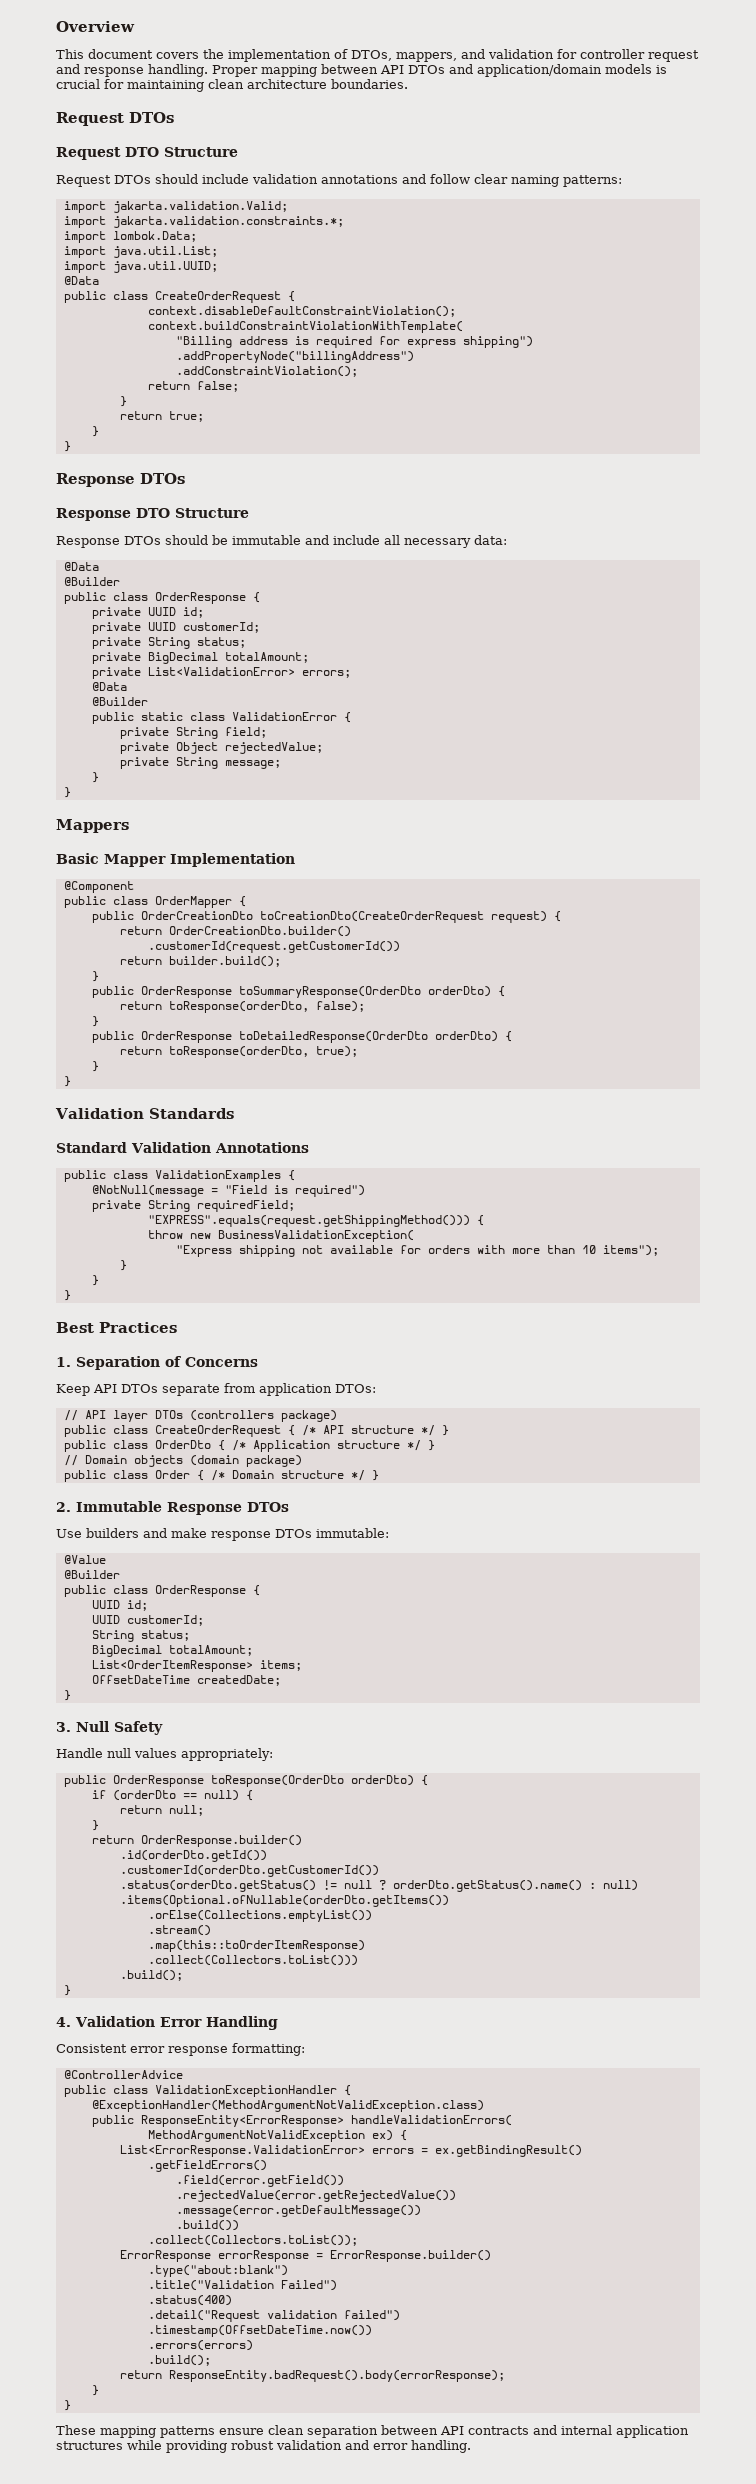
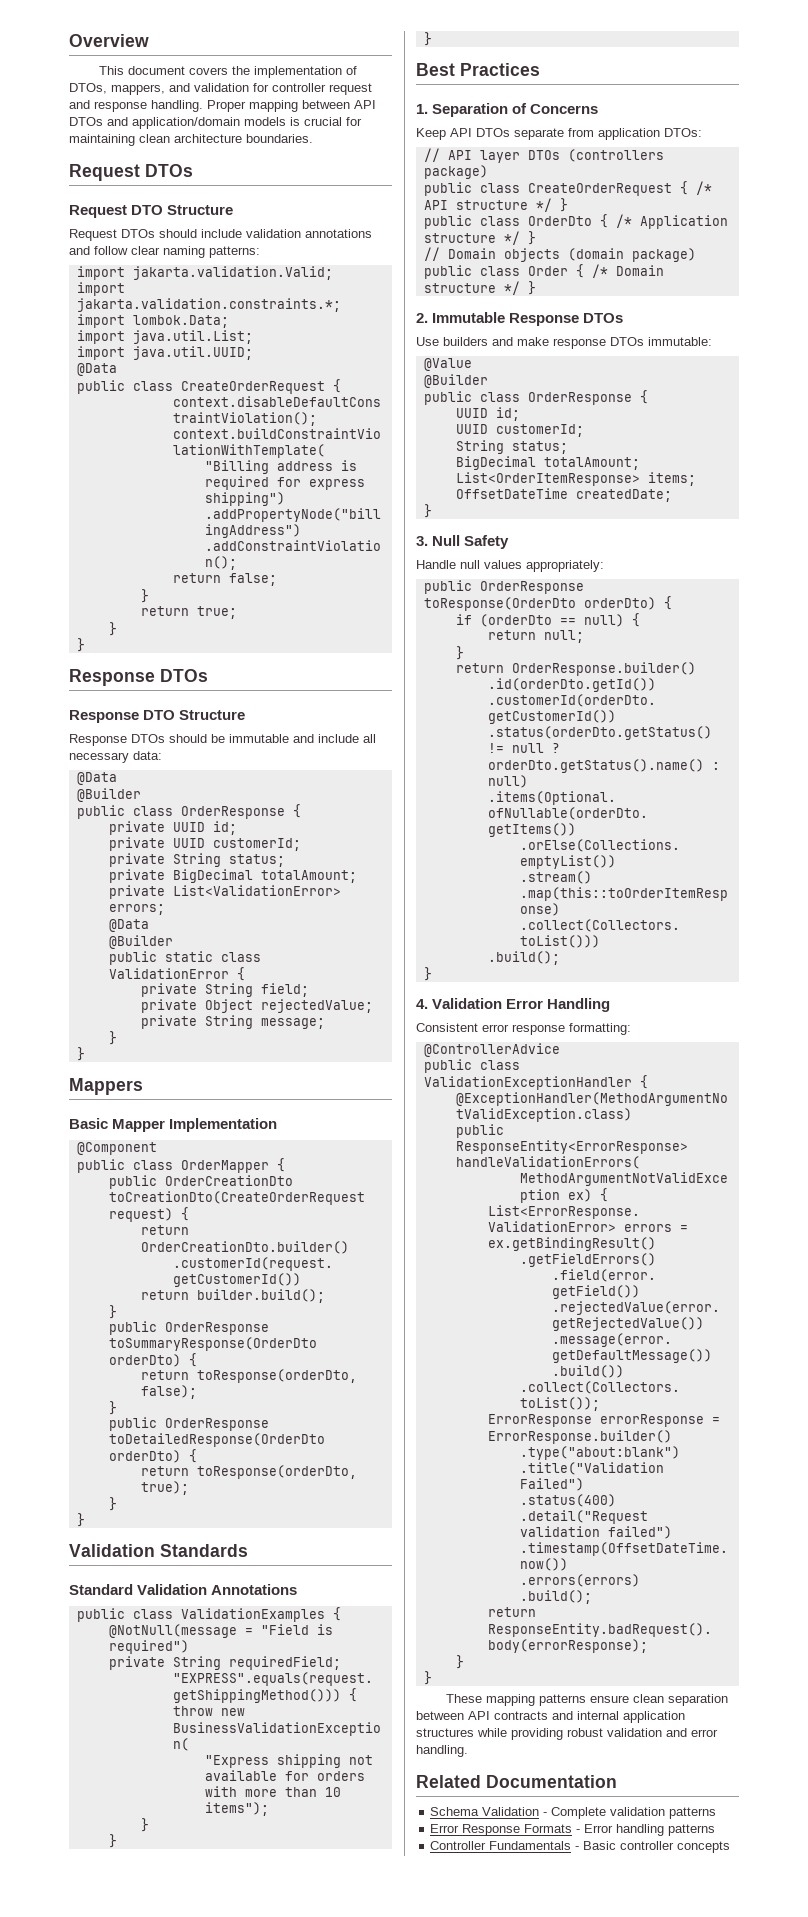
+ Related Documentation
+ Schema Validation - Complete validation patterns
+ Error Response Formats - Error handling patterns
+ Controller Fundamentals - Basic controller concepts

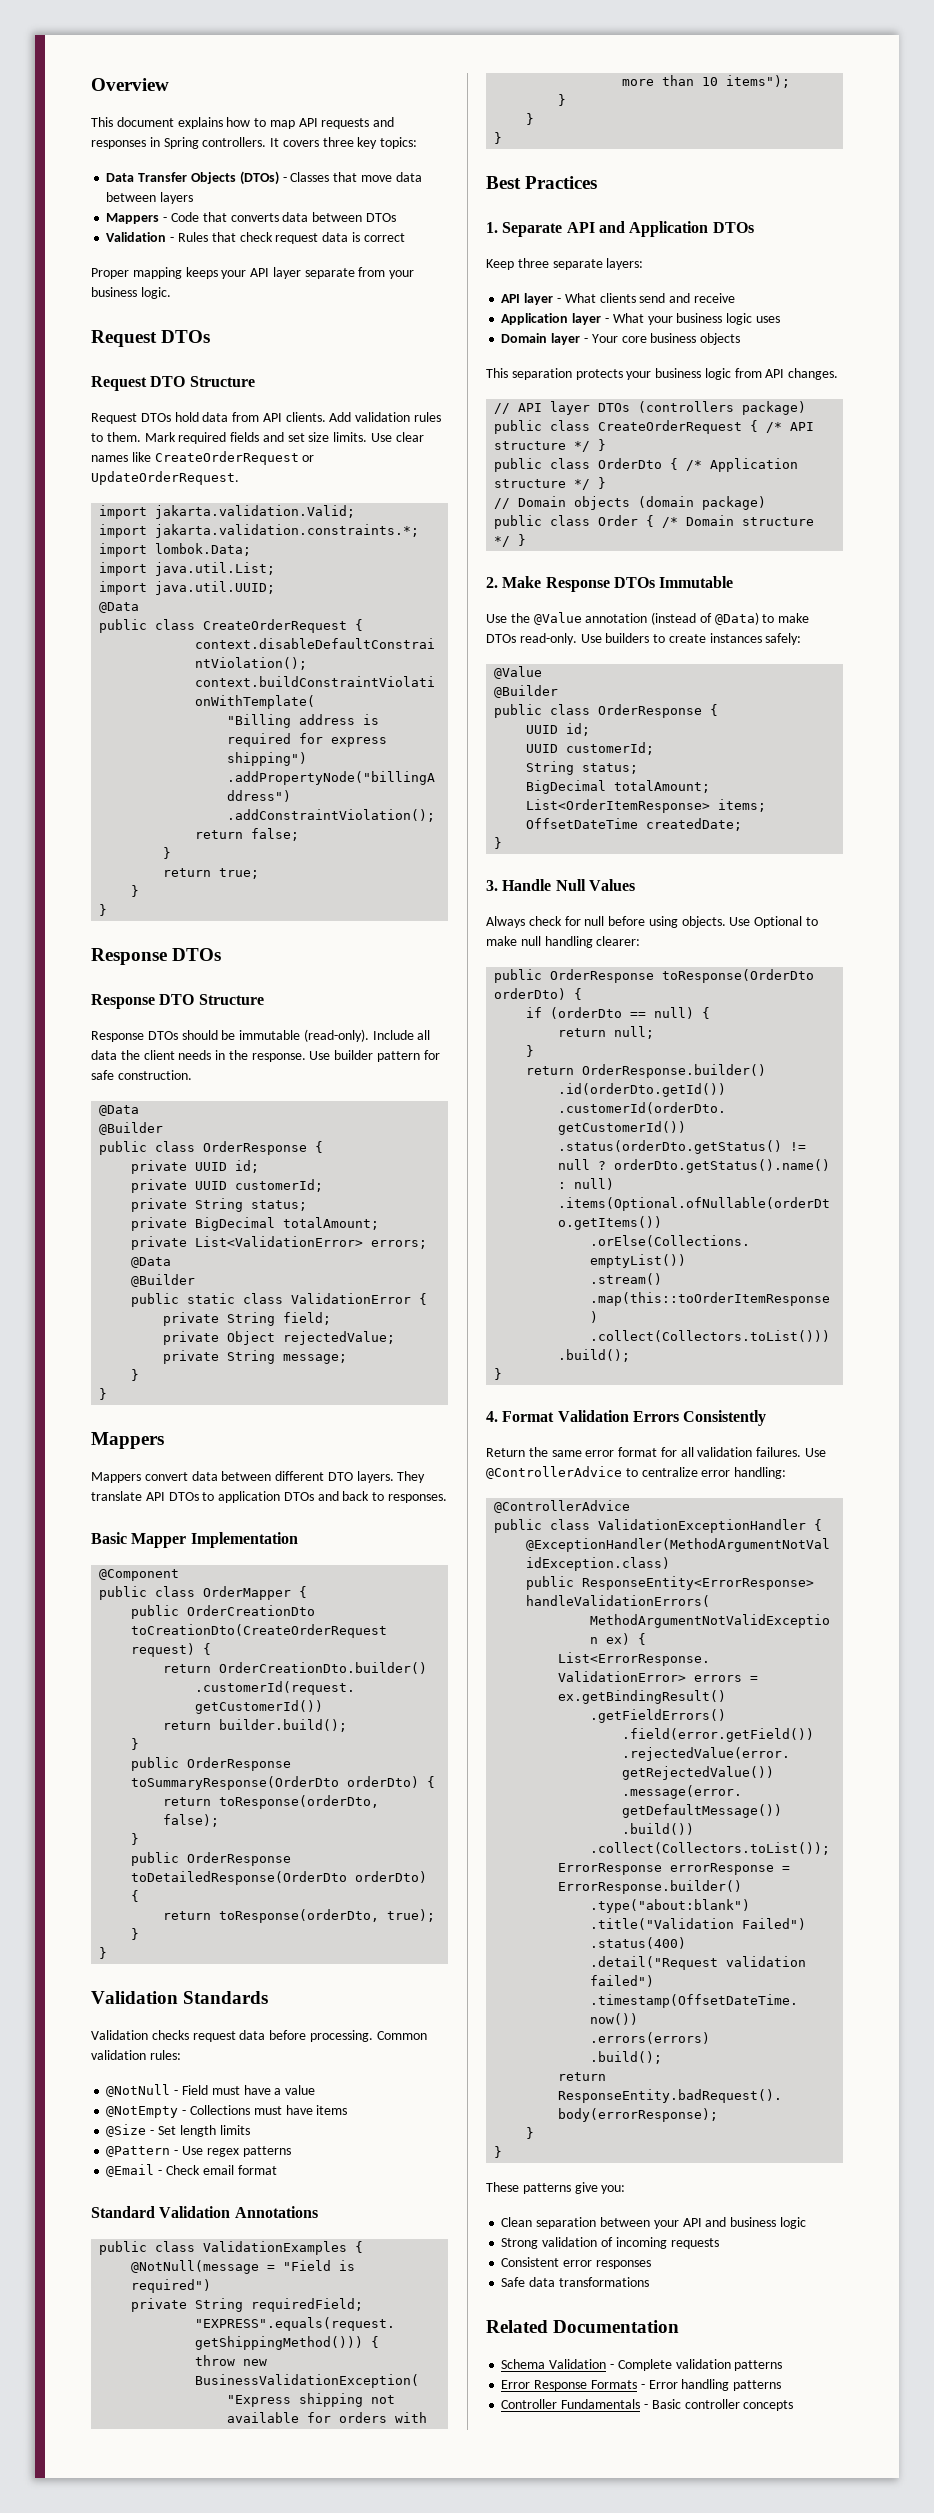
- This document covers the implementation of DTOs, mappers, and validation for controller request and response handling. Proper mapping between API DTOs and application/domain models is crucial for maintaining clean architecture boundaries.
+ This document explains how to map API requests and responses in Spring controllers. It covers three key topics:
+ Data Transfer Objects (DTOs) - Classes that move data between layers
+ Mappers - Code that converts data between DTOs
+ Validation - Rules that check request data is correct
+ Proper mapping keeps your API layer separate from your business logic.
- Request DTOs should include validation annotations and follow clear naming patterns:
+ Request DTOs hold data from API clients. Add validation rules to them. Mark required fields and set size limits. Use clear names like CreateOrderRequest or UpdateOrderRequest.
- Response DTOs should be immutable and include all necessary data:
+ Response DTOs should be immutable (read-only). Include all data the client needs in the response. Use builder pattern for safe construction.
+ Mappers convert data between different DTO layers. They translate API DTOs to application DTOs and back to responses.
+ Validation checks request data before processing. Common validation rules:
+ @NotNull - Field must have a value
+ @NotEmpty - Collections must have items
+ @Size - Set length limits
+ @Pattern - Use regex patterns
+ @Email - Check email format
- 1. Separation of Concerns
- Keep API DTOs separate from application DTOs:
+ 1. Separate API and Application DTOs
+ Keep three separate layers:
+ API layer - What clients send and receive
+ Application layer - What your business logic uses
+ Domain layer - Your core business objects
+ This separation protects your business logic from API changes.
- 2. Immutable Response DTOs
- Use builders and make response DTOs immutable:
+ 2. Make Response DTOs Immutable
+ Use the @Value annotation (instead of @Data) to make DTOs read-only. Use builders to create instances safely:
- 3. Null Safety
- Handle null values appropriately:
+ 3. Handle Null Values
+ Always check for null before using objects. Use Optional to make null handling clearer:
- 4. Validation Error Handling
- Consistent error response formatting:
+ 4. Format Validation Errors Consistently
+ Return the same error format for all validation failures. Use @ControllerAdvice to centralize error handling:
- These mapping patterns ensure clean separation between API contracts and internal application structures while providing robust validation and error handling.
+ These patterns give you:
+ Clean separation between your API and business logic
+ Strong validation of incoming requests
+ Consistent error responses
+ Safe data transformations

